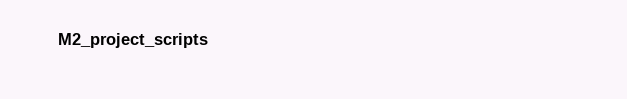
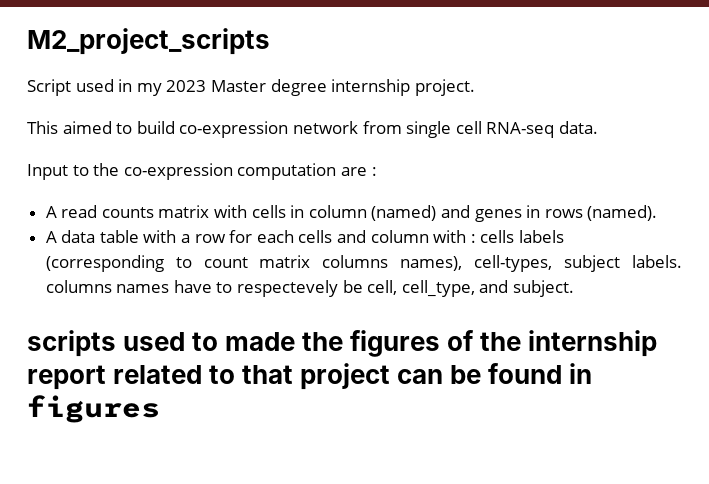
+ Script used in my 2023 Master degree internship project.
+ This aimed to build co-expression network from single cell RNA-seq data.
+ Input to the co-expression computation are :
+ A read counts matrix with cells in column (named) and genes in rows (named).
+ A data table with a row for each cells and column with : cells labels (corresponding to count matrix columns names), cell-types, subject labels. columns names have to respectevely be cell, cell_type, and subject.
+ scripts used to made the figures of the internship report related to that project can be found in figures

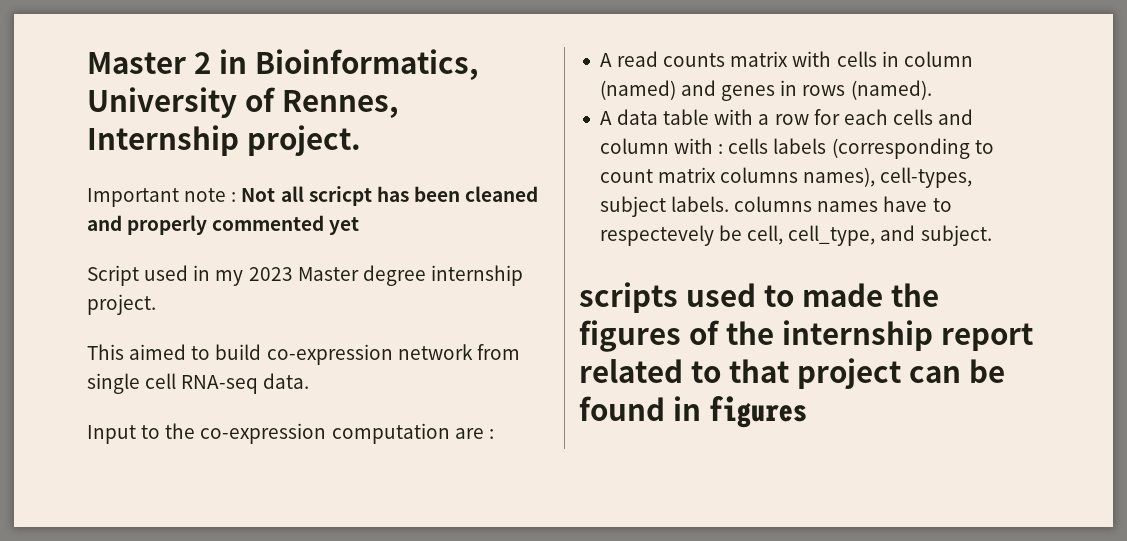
- M2_project_scripts
+ Master 2 in Bioinformatics, University of Rennes, Internship project.
+ Important note : Not all scricpt has been cleaned and properly commented yet

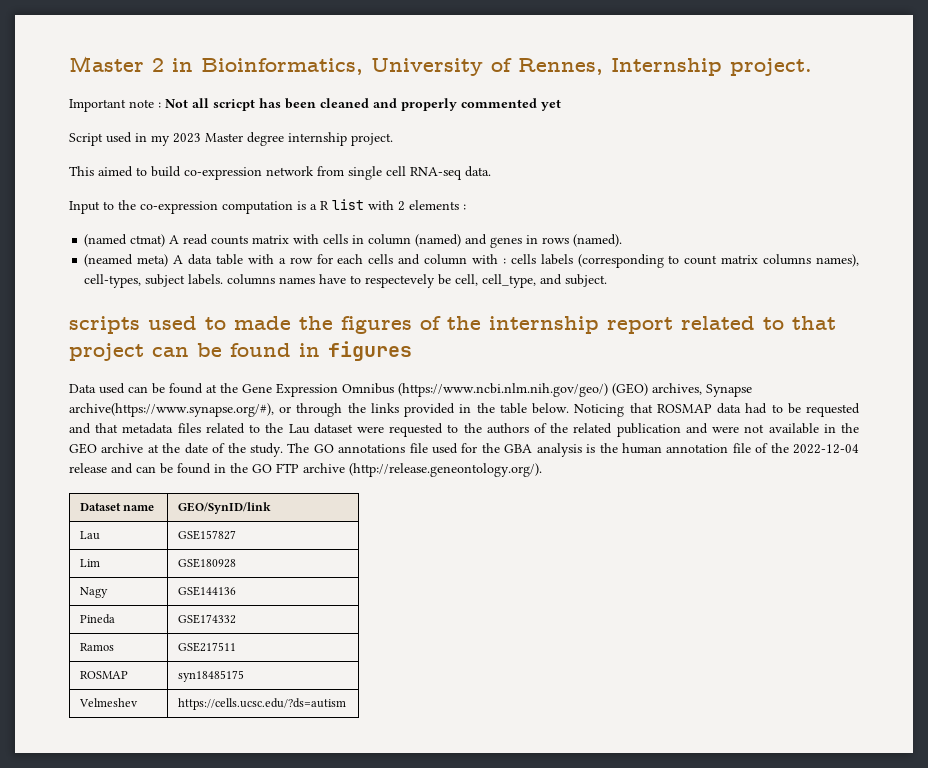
- Input to the co-expression computation are :
+ Input to the co-expression computation is a R list with 2 elements :
- A read counts matrix with cells in column (named) and genes in rows (named).
+ (named ctmat) A read counts matrix with cells in column (named) and genes in rows (named).
- A data table with a row for each cells and column with : cells labels (corresponding to count matrix columns names), cell-types, subject labels. columns names have to respectevely be cell, cell_type, and subject.
+ (neamed meta) A data table with a row for each cells and column with : cells labels (corresponding to count matrix columns names), cell-types, subject labels. columns names have to respectevely be cell, cell_type, and subject.
+ Data used can be found at the Gene Expression Omnibus (https://www.ncbi.nlm.nih.gov/geo/) (GEO) archives, Synapse archive(https://www.synapse.org/#), or through the links provided in the table below. Noticing that ROSMAP data had to be requested and that metadata files related to the Lau dataset were requested to the authors of the related publication and were not available in the GEO archive at the date of the study. The GO annotations file used for the GBA analysis is the human annotation file of the 2022-12-04 release and can be found in the GO FTP archive (http://release.geneontology.org/).
+ Dataset name | GEO/SynID/link
+ Lau | GSE157827
+ Lim | GSE180928
+ Nagy | GSE144136
+ Pineda | GSE174332
+ Ramos | GSE217511
+ ROSMAP | syn18485175
+ Velmeshev | https://cells.ucsc.edu/?ds=autism

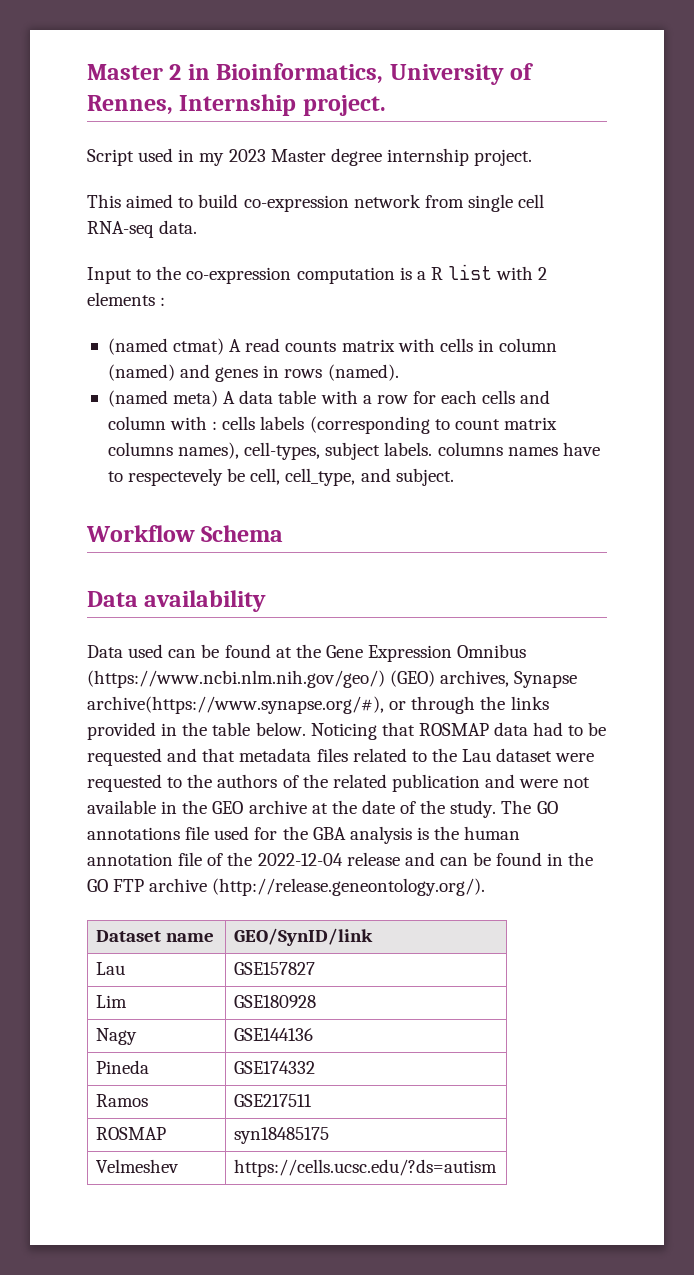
- Important note : Not all scricpt has been cleaned and properly commented yet
- (neamed meta) A data table with a row for each cells and column with : cells labels (corresponding to count matrix columns names), cell-types, subject labels. columns names have to respectevely be cell, cell_type, and subject.
+ (named meta) A data table with a row for each cells and column with : cells labels (corresponding to count matrix columns names), cell-types, subject labels. columns names have to respectevely be cell, cell_type, and subject.
- scripts used to made the figures of the internship report related to that project can be found in figures
+ Workflow Schema
+ Data availability

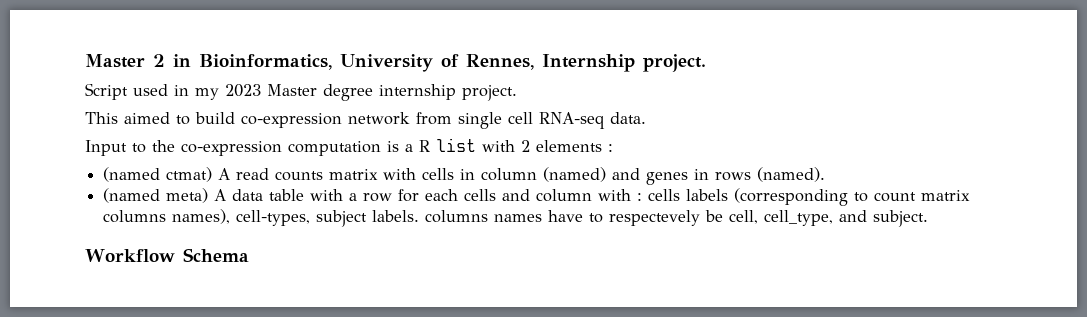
- Data availability
- Data used can be found at the Gene Expression Omnibus (https://www.ncbi.nlm.nih.gov/geo/) (GEO) archives, Synapse archive(https://www.synapse.org/#), or through the links provided in the table below. Noticing that ROSMAP data had to be requested and that metadata files related to the Lau dataset were requested to the authors of the related publication and were not available in the GEO archive at the date of the study. The GO annotations file used for the GBA analysis is the human annotation file of the 2022-12-04 release and can be found in the GO FTP archive (http://release.geneontology.org/).
- Dataset name | GEO/SynID/link
- Lau | GSE157827
- Lim | GSE180928
- Nagy | GSE144136
- Pineda | GSE174332
- Ramos | GSE217511
- ROSMAP | syn18485175
- Velmeshev | https://cells.ucsc.edu/?ds=autism

